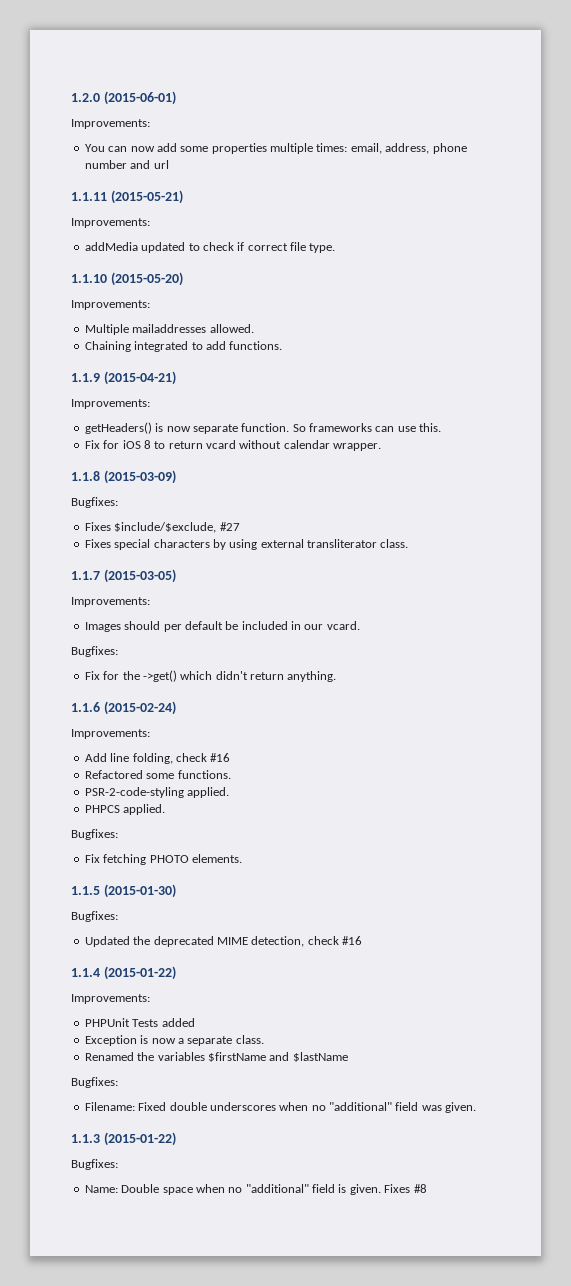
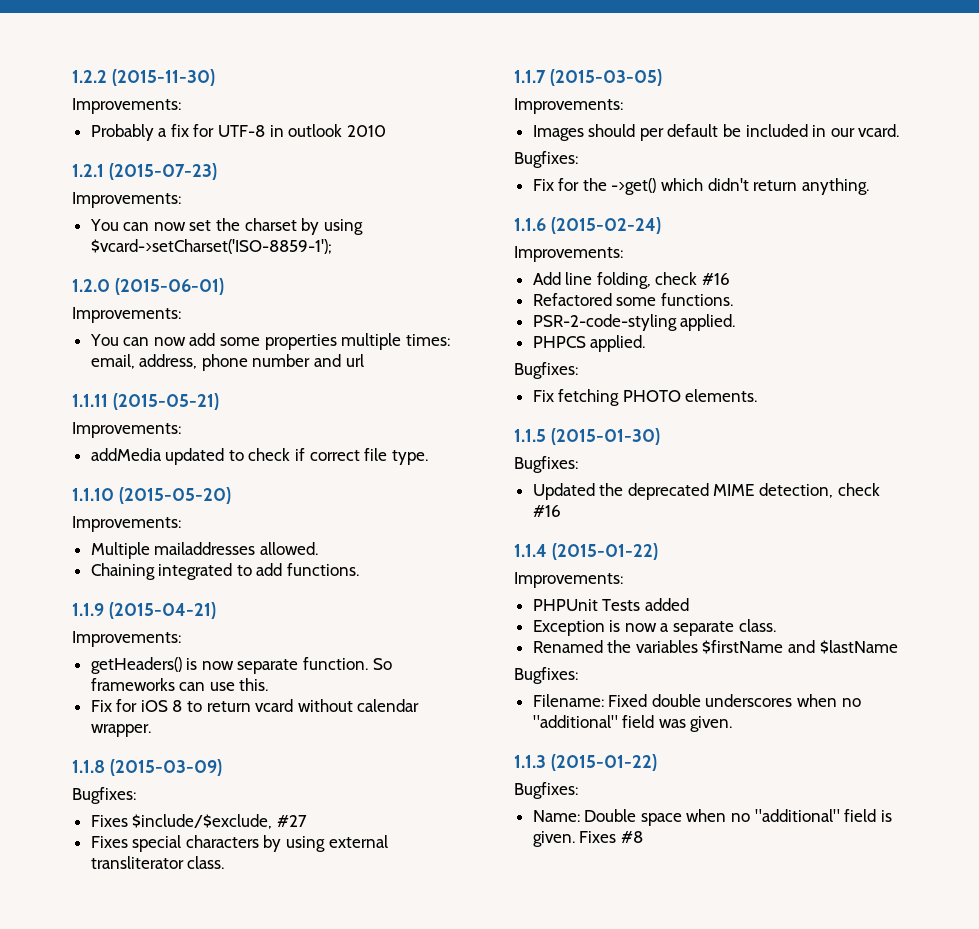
+ 1.2.2 (2015-11-30)
+ Improvements:
+ Probably a fix for UTF-8 in outlook 2010
+ 1.2.1 (2015-07-23)
+ Improvements:
+ You can now set the charset by using $vcard->setCharset('ISO-8859-1');

